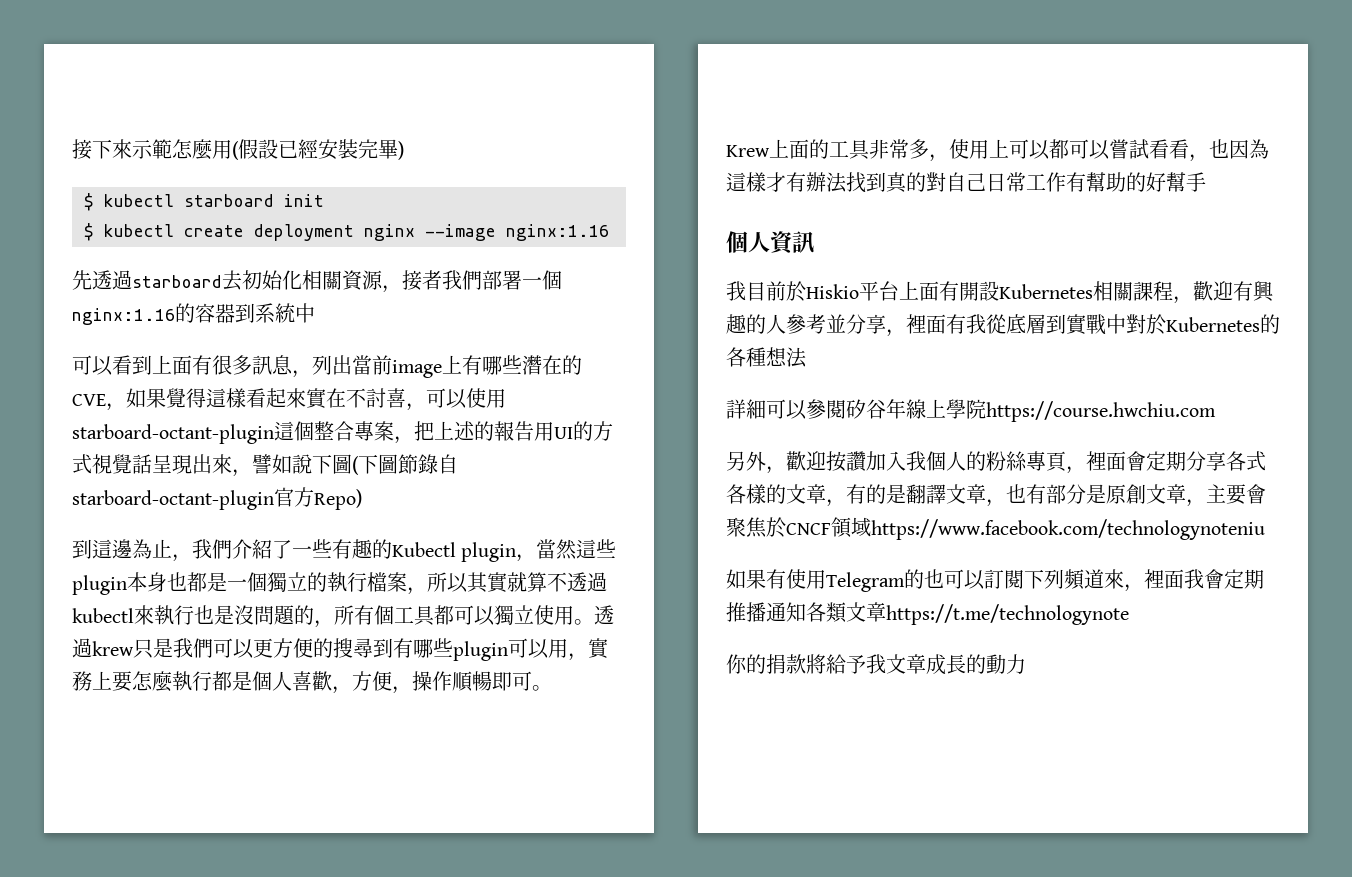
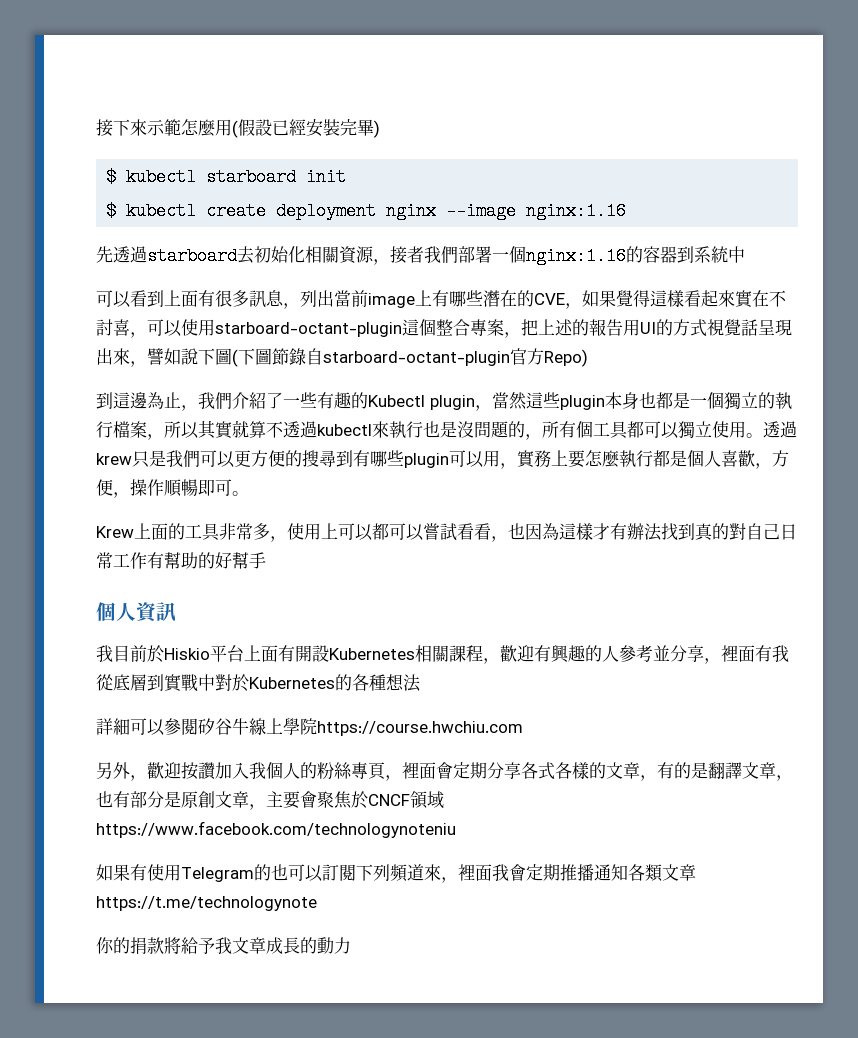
- 詳細可以參閱矽谷年線上學院https://course.hwchiu.com
+ 詳細可以參閱矽谷牛線上學院https://course.hwchiu.com

